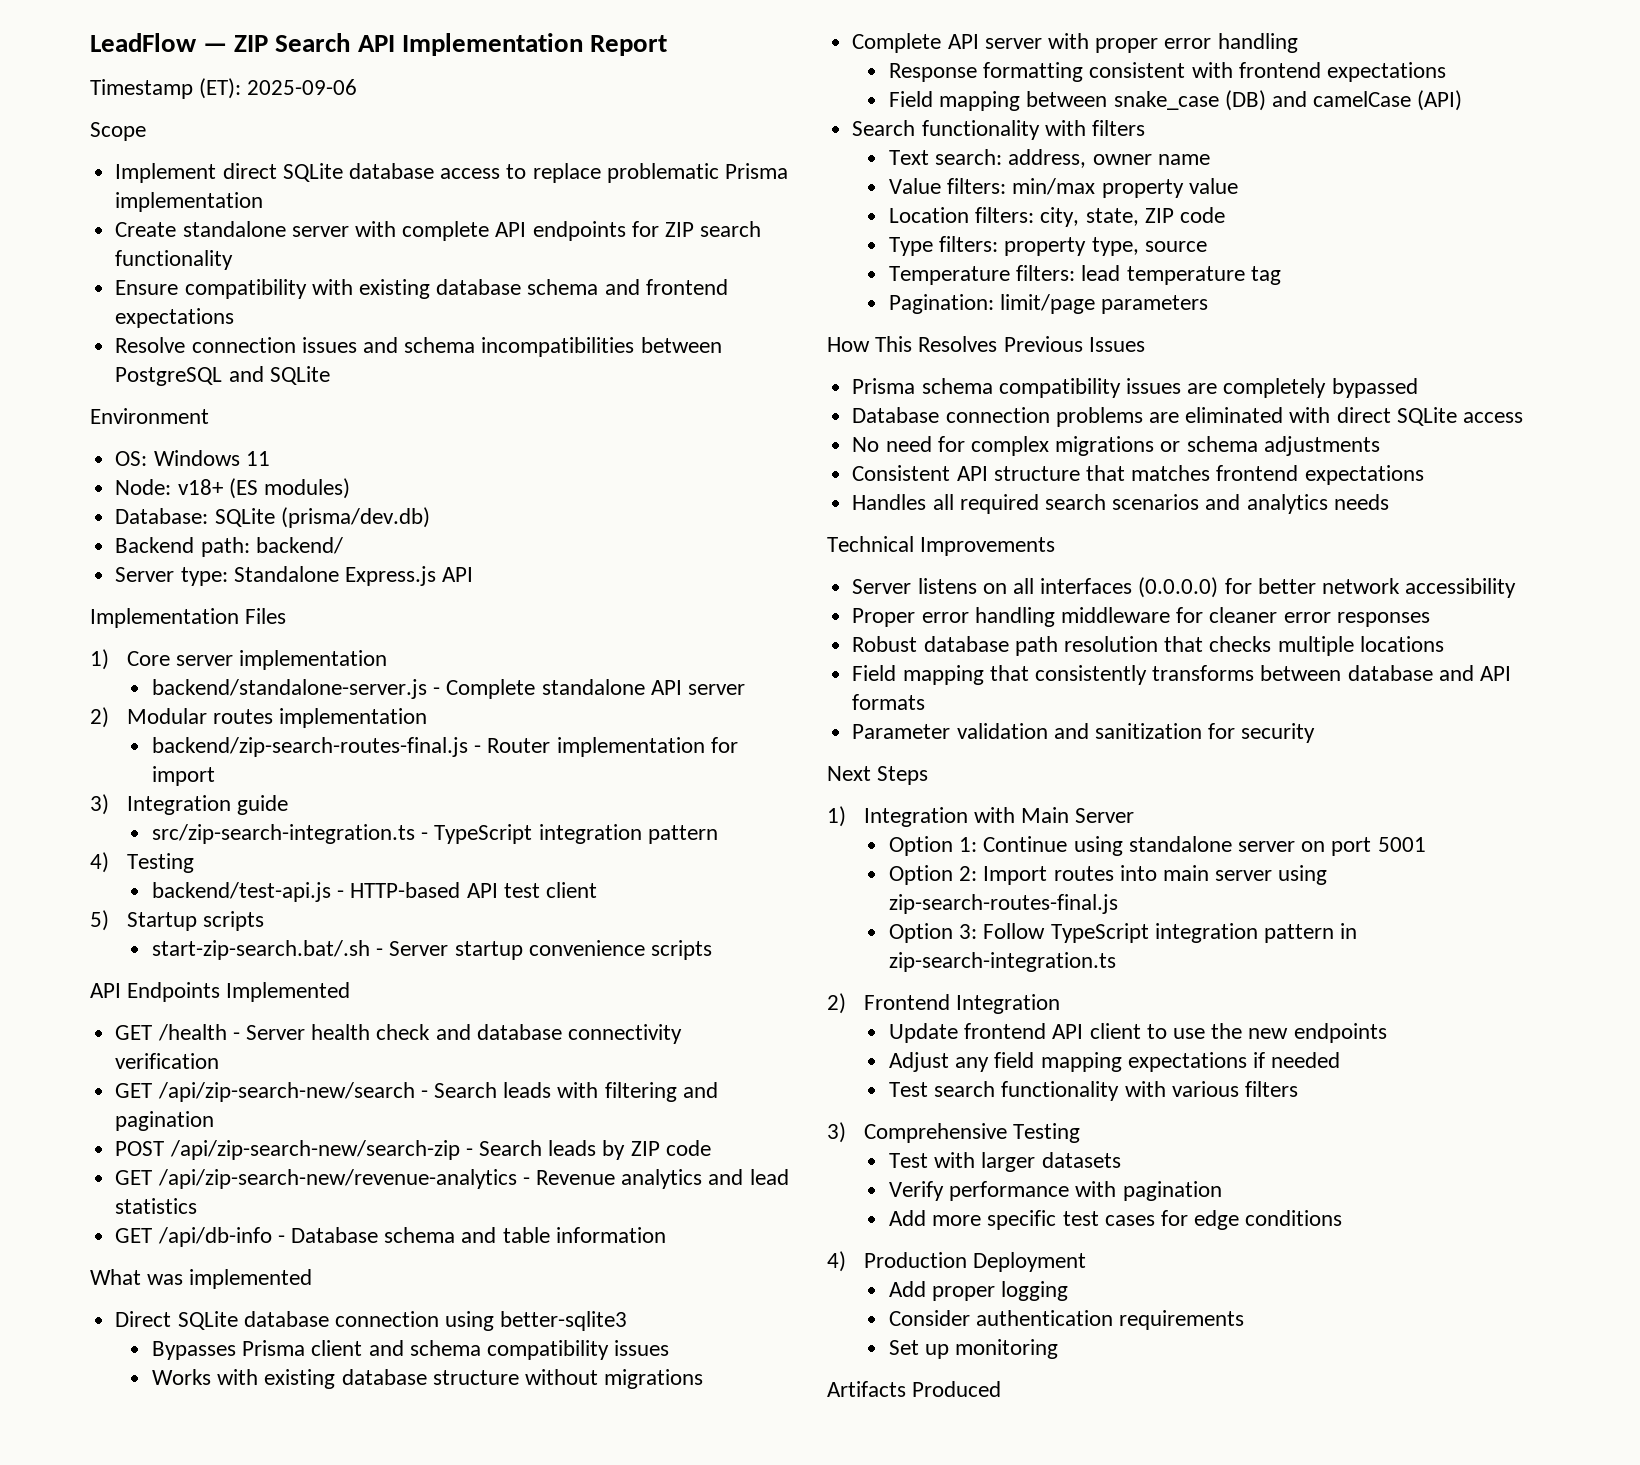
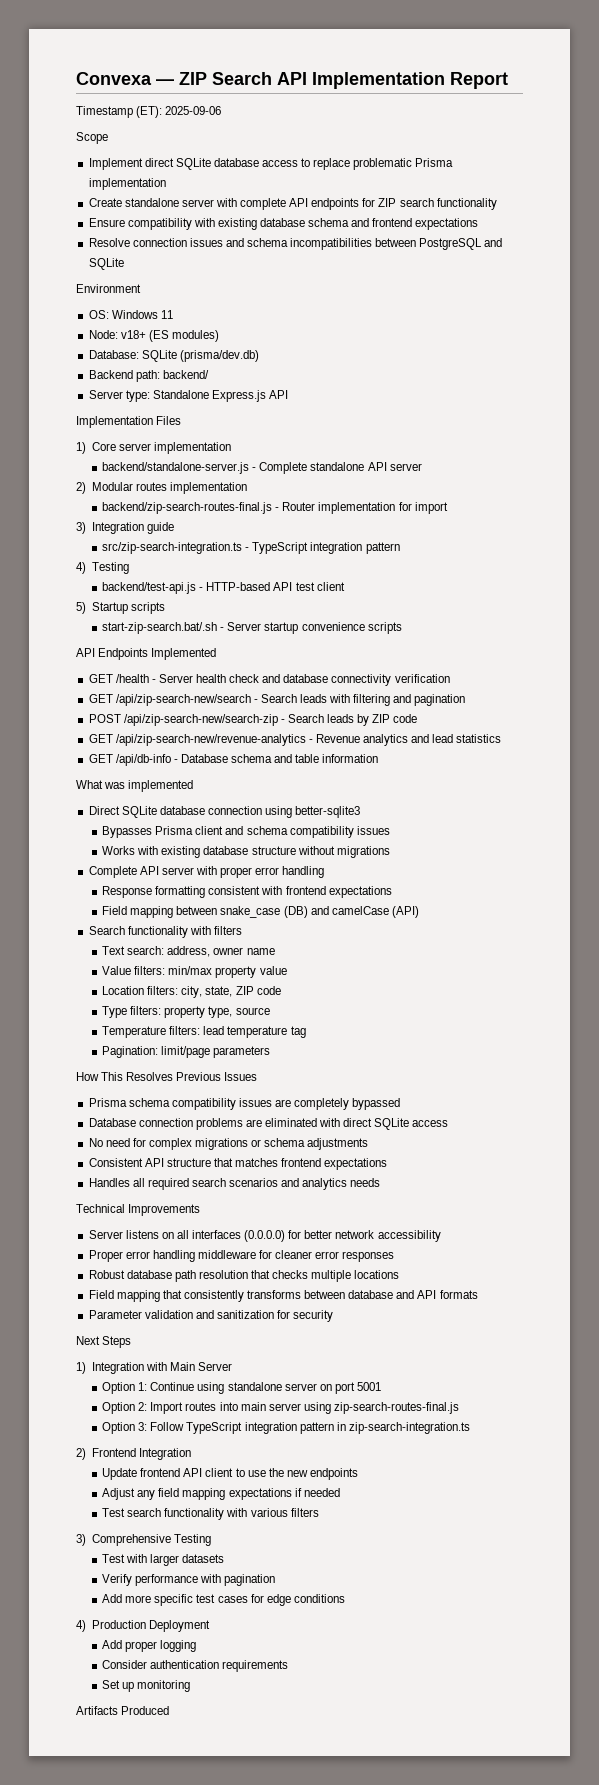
- LeadFlow — ZIP Search API Implementation Report
+ Convexa — ZIP Search API Implementation Report

